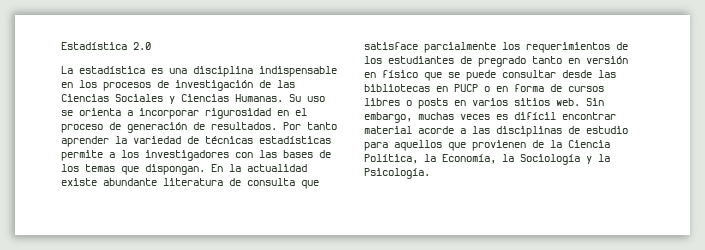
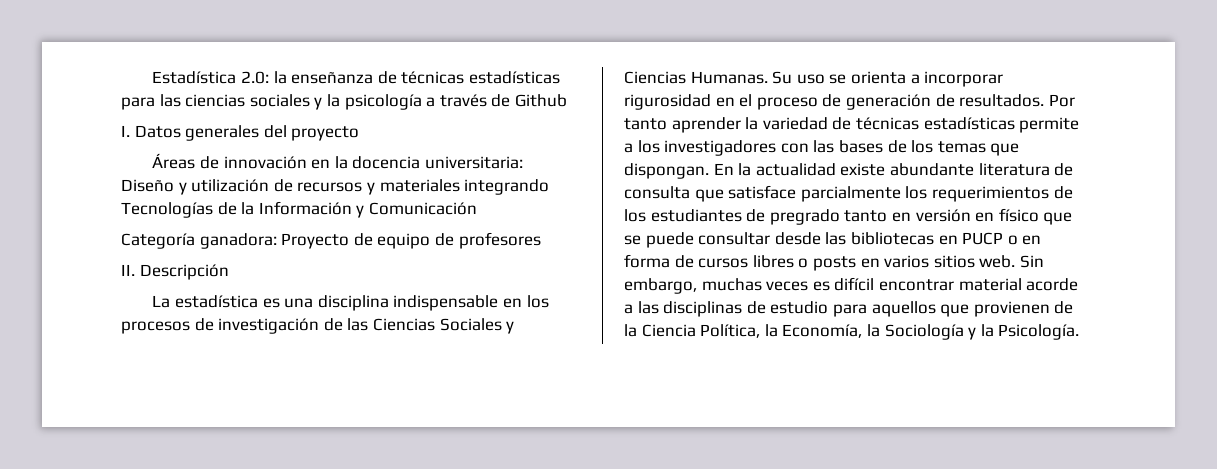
- Estadística 2.0
+ Estadística 2.0: la enseñanza de técnicas estadísticas para las ciencias sociales y la psicología a través de Github
+ I. Datos generales del proyecto
+ Áreas de innovación en la docencia universitaria: Diseño y utilización de recursos y materiales integrando Tecnologías de la Información y Comunicación
+ Categoría ganadora: Proyecto de equipo de profesores
+ II. Descripción

